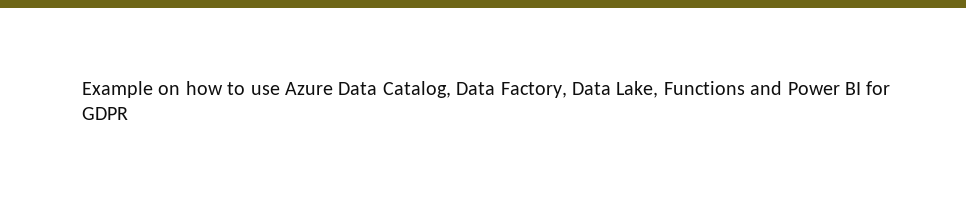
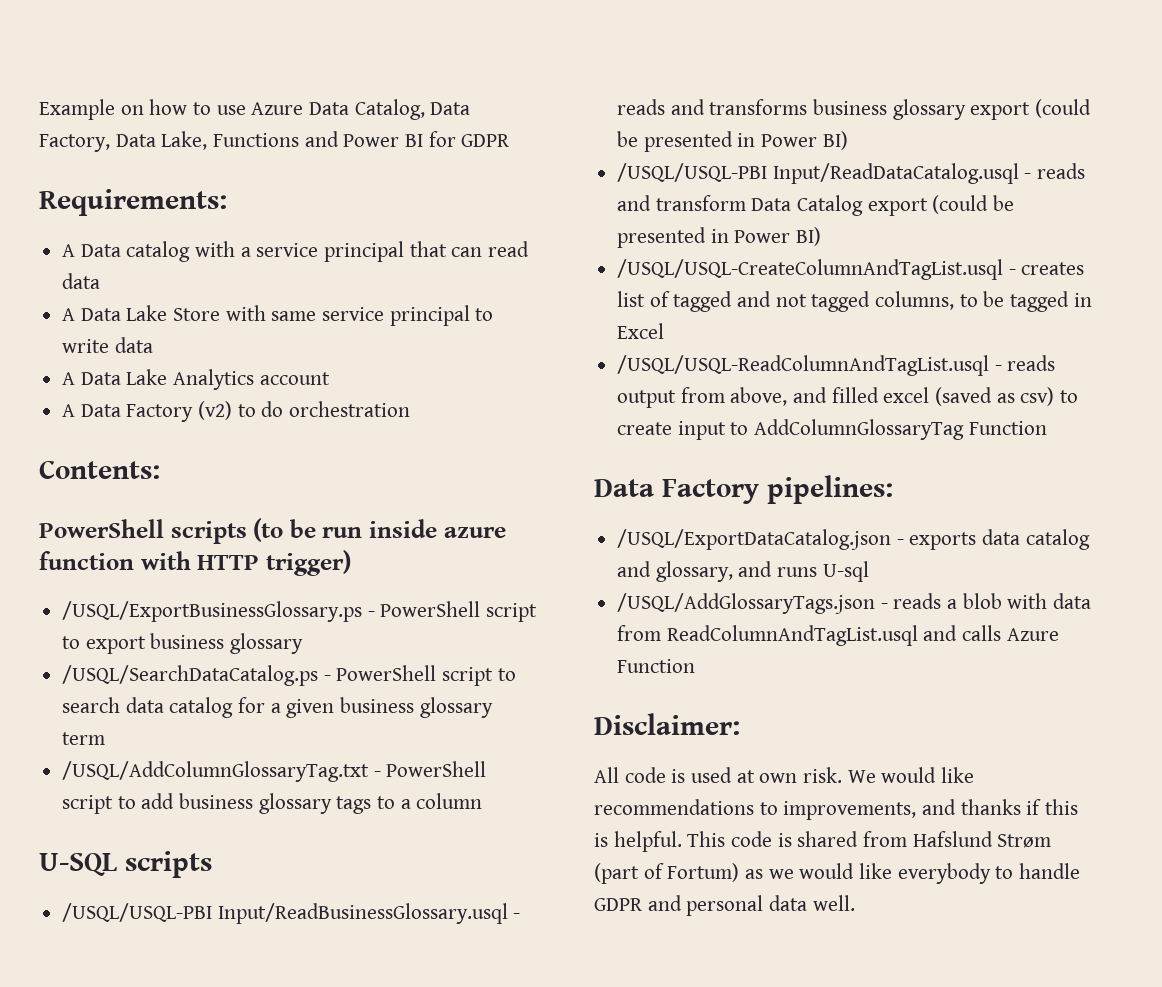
+ Requirements:
+ A Data catalog with a service principal that can read data
+ A Data Lake Store with same service principal to write data
+ A Data Lake Analytics account
+ A Data Factory (v2) to do orchestration
+ Contents:
+ PowerShell scripts (to be run inside azure function with HTTP trigger)
+ /USQL/ExportBusinessGlossary.ps - PowerShell script to export business glossary
+ /USQL/SearchDataCatalog.ps - PowerShell script to search data catalog for a given business glossary term
+ /USQL/AddColumnGlossaryTag.txt - PowerShell script to add business glossary tags to a column
+ U-SQL scripts
+ /USQL/USQL-PBI Input/ReadBusinessGlossary.usql - reads and transforms business glossary export (could be presented in Power BI)
+ /USQL/USQL-PBI Input/ReadDataCatalog.usql - reads and transform Data Catalog export (could be presented in Power BI)
+ /USQL/USQL-CreateColumnAndTagList.usql - creates list of tagged and not tagged columns, to be tagged in Excel
+ /USQL/USQL-ReadColumnAndTagList.usql - reads output from above, and filled excel (saved as csv) to create input to AddColumnGlossaryTag Function
+ Data Factory pipelines:
+ /USQL/ExportDataCatalog.json - exports data catalog and glossary, and runs U-sql
+ /USQL/AddGlossaryTags.json - reads a blob with data from ReadColumnAndTagList.usql and calls Azure Function
+ Disclaimer:
+ All code is used at own risk. We would like recommendations to improvements, and thanks if this is helpful. This code is shared from Hafslund Strøm (part of Fortum) as we would like everybody to handle GDPR and personal data well.

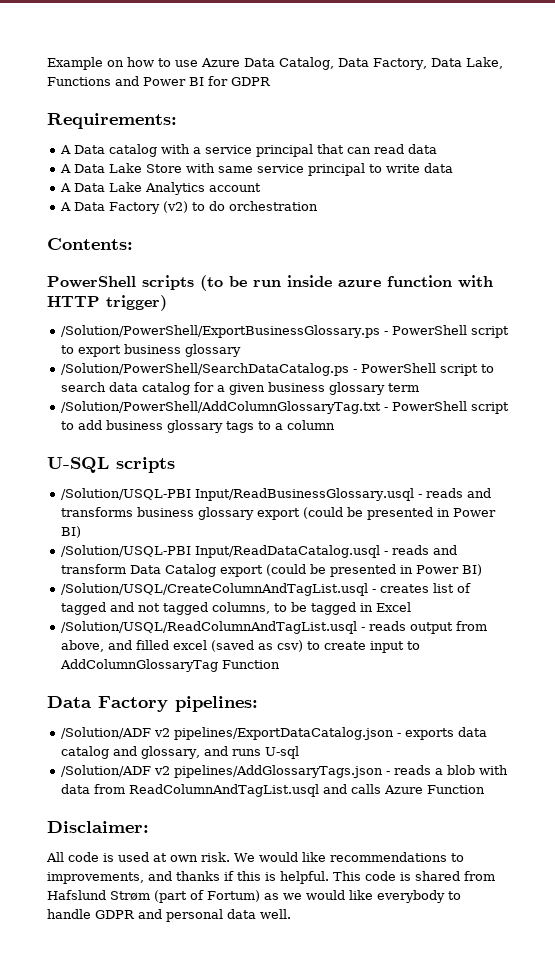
- /USQL/ExportBusinessGlossary.ps - PowerShell script to export business glossary
+ /Solution/PowerShell/ExportBusinessGlossary.ps - PowerShell script to export business glossary
- /USQL/SearchDataCatalog.ps - PowerShell script to search data catalog for a given business glossary term
+ /Solution/PowerShell/SearchDataCatalog.ps - PowerShell script to search data catalog for a given business glossary term
- /USQL/AddColumnGlossaryTag.txt - PowerShell script to add business glossary tags to a column
+ /Solution/PowerShell/AddColumnGlossaryTag.txt - PowerShell script to add business glossary tags to a column
- /USQL/USQL-PBI Input/ReadBusinessGlossary.usql - reads and transforms business glossary export (could be presented in Power BI)
+ /Solution/USQL-PBI Input/ReadBusinessGlossary.usql - reads and transforms business glossary export (could be presented in Power BI)
- /USQL/USQL-PBI Input/ReadDataCatalog.usql - reads and transform Data Catalog export (could be presented in Power BI)
+ /Solution/USQL-PBI Input/ReadDataCatalog.usql - reads and transform Data Catalog export (could be presented in Power BI)
- /USQL/USQL-CreateColumnAndTagList.usql - creates list of tagged and not tagged columns, to be tagged in Excel
+ /Solution/USQL/CreateColumnAndTagList.usql - creates list of tagged and not tagged columns, to be tagged in Excel
- /USQL/USQL-ReadColumnAndTagList.usql - reads output from above, and filled excel (saved as csv) to create input to AddColumnGlossaryTag Function
+ /Solution/USQL/ReadColumnAndTagList.usql - reads output from above, and filled excel (saved as csv) to create input to AddColumnGlossaryTag Function
- /USQL/ExportDataCatalog.json - exports data catalog and glossary, and runs U-sql
+ /Solution/ADF v2 pipelines/ExportDataCatalog.json - exports data catalog and glossary, and runs U-sql
- /USQL/AddGlossaryTags.json - reads a blob with data from ReadColumnAndTagList.usql and calls Azure Function
+ /Solution/ADF v2 pipelines/AddGlossaryTags.json - reads a blob with data from ReadColumnAndTagList.usql and calls Azure Function

